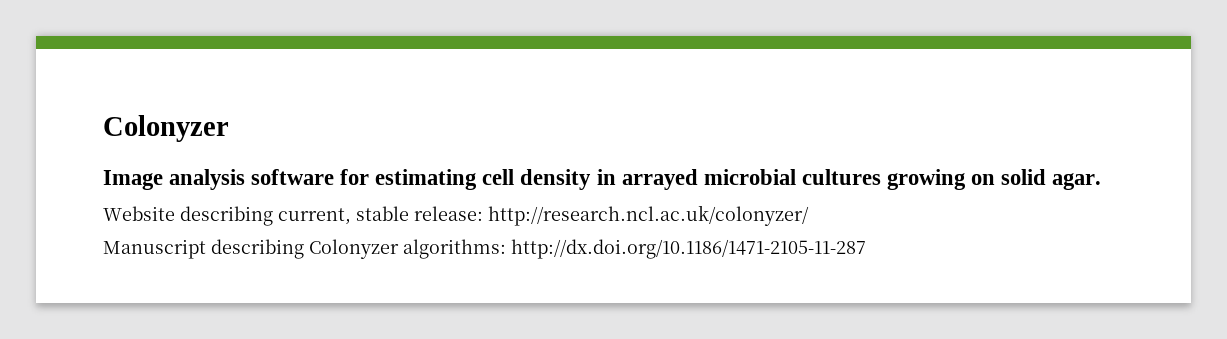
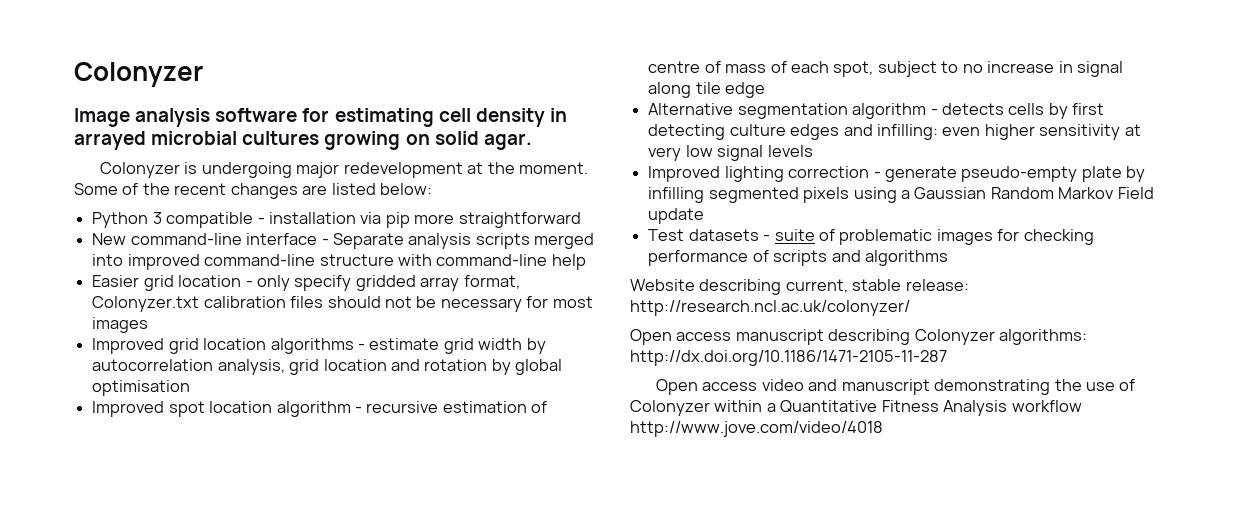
+ Colonyzer is undergoing major redevelopment at the moment. Some of the recent changes are listed below:
+ Python 3 compatible - installation via pip more straightforward
+ New command-line interface - Separate analysis scripts merged into improved command-line structure with command-line help
+ Easier grid location - only specify gridded array format, Colonyzer.txt calibration files should not be necessary for most images
+ Improved grid location algorithms - estimate grid width by autocorrelation analysis, grid location and rotation by global optimisation
+ Improved spot location algorithm - recursive estimation of centre of mass of each spot, subject to no increase in signal along tile edge
+ Alternative segmentation algorithm - detects cells by first detecting culture edges and infilling: even higher sensitivity at very low signal levels
+ Improved lighting correction - generate pseudo-empty plate by infilling segmented pixels using a Gaussian Random Markov Field update
+ Test datasets - suite of problematic images for checking performance of scripts and algorithms
- Manuscript describing Colonyzer algorithms: http://dx.doi.org/10.1186/1471-2105-11-287
+ Open access manuscript describing Colonyzer algorithms: http://dx.doi.org/10.1186/1471-2105-11-287
+ Open access video and manuscript demonstrating the use of Colonyzer within a Quantitative Fitness Analysis workflow http://www.jove.com/video/4018

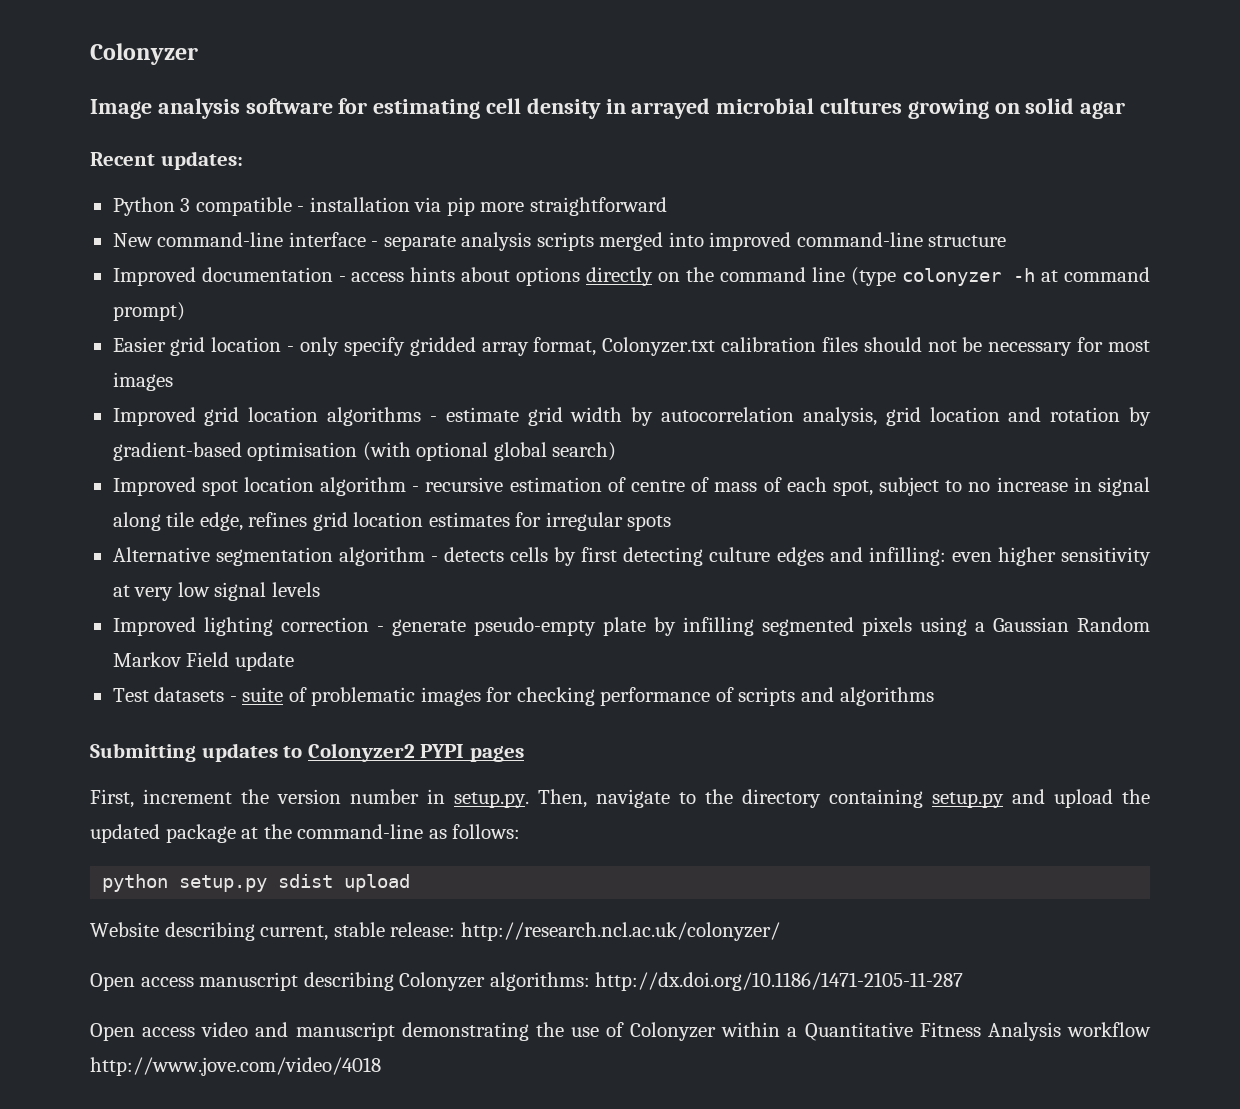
- Image analysis software for estimating cell density in arrayed microbial cultures growing on solid agar.
- Colonyzer is undergoing major redevelopment at the moment. Some of the recent changes are listed below:
+ Image analysis software for estimating cell density in arrayed microbial cultures growing on solid agar
+ Recent updates:
- New command-line interface - Separate analysis scripts merged into improved command-line structure with command-line help
+ New command-line interface - separate analysis scripts merged into improved command-line structure
+ Improved documentation - access hints about options directly on the command line (type colonyzer -h at command prompt)
- Improved grid location algorithms - estimate grid width by autocorrelation analysis, grid location and rotation by global optimisation
+ Improved grid location algorithms - estimate grid width by autocorrelation analysis, grid location and rotation by gradient-based optimisation (with optional global search)
- Improved spot location algorithm - recursive estimation of centre of mass of each spot, subject to no increase in signal along tile edge
+ Improved spot location algorithm - recursive estimation of centre of mass of each spot, subject to no increase in signal along tile edge, refines grid location estimates for irregular spots
+ Submitting updates to Colonyzer2 PYPI pages
+ First, increment the version number in setup.py. Then, navigate to the directory containing setup.py and upload the updated package at the command-line as follows:
+ python setup.py sdist upload

